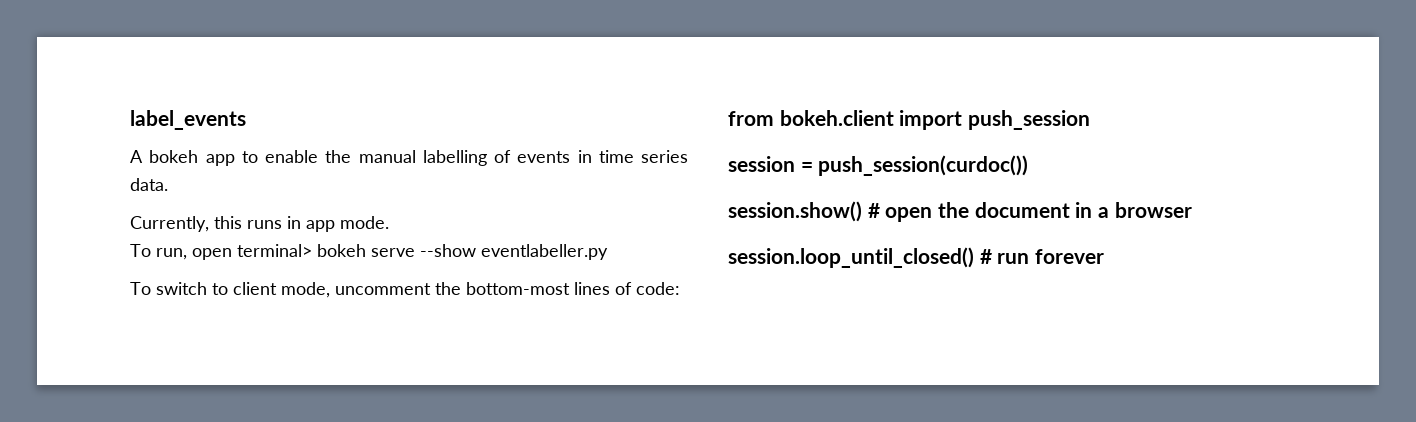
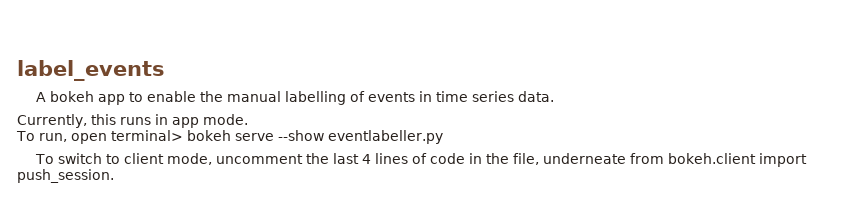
- To switch to client mode, uncomment the bottom-most lines of code:
- from bokeh.client import push_session
- session = push_session(curdoc())
- session.show() # open the document in a browser
- session.loop_until_closed() # run forever
+ To switch to client mode, uncomment the last 4 lines of code in the file, underneate from bokeh.client import push_session.

